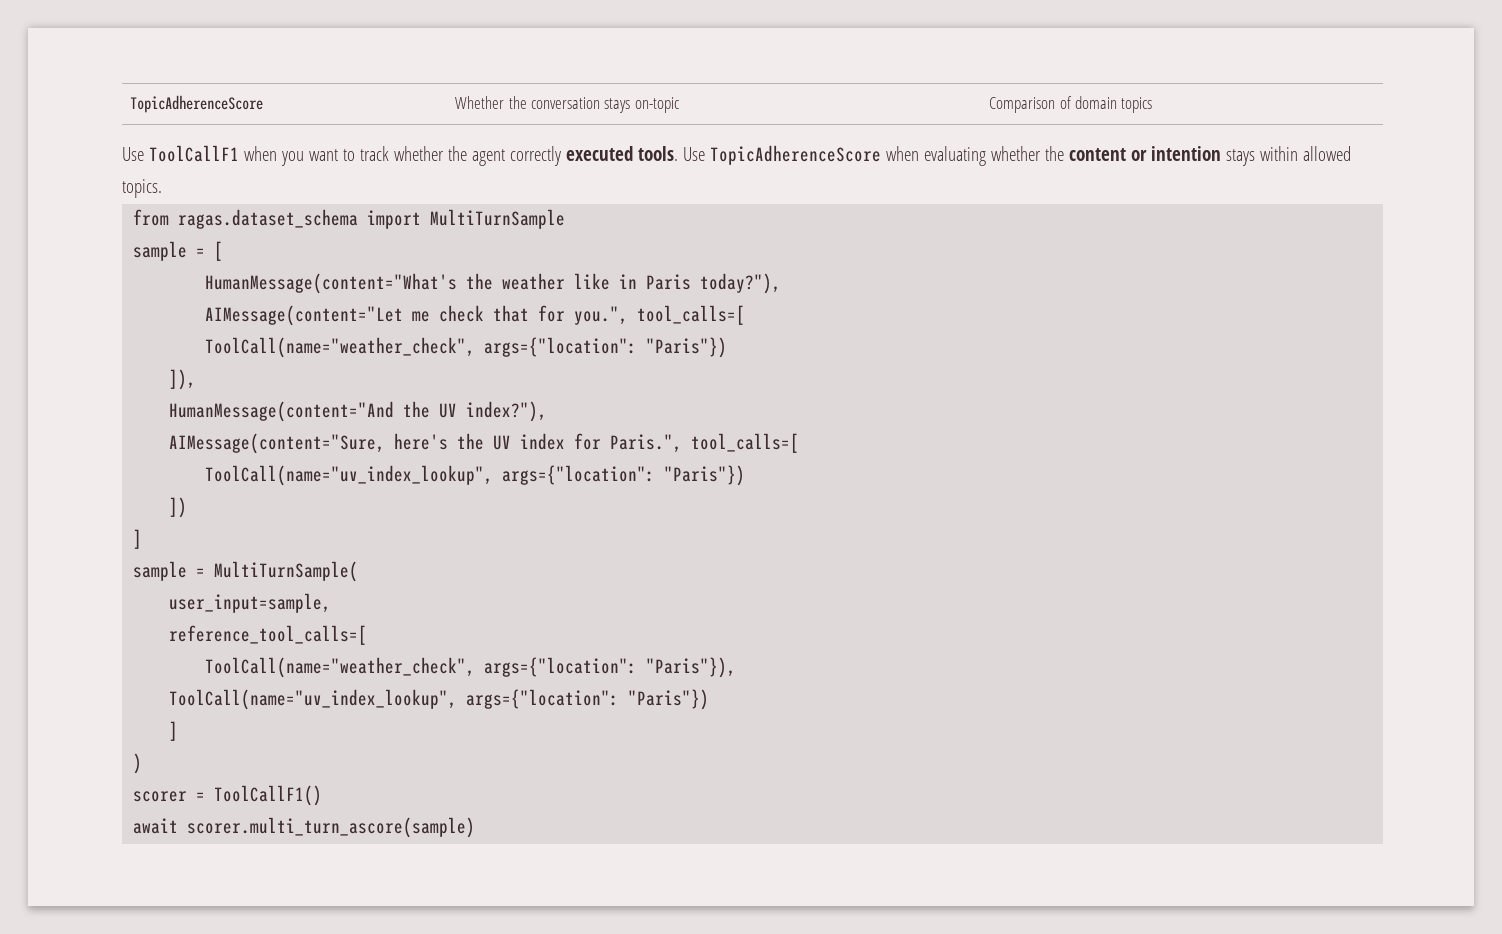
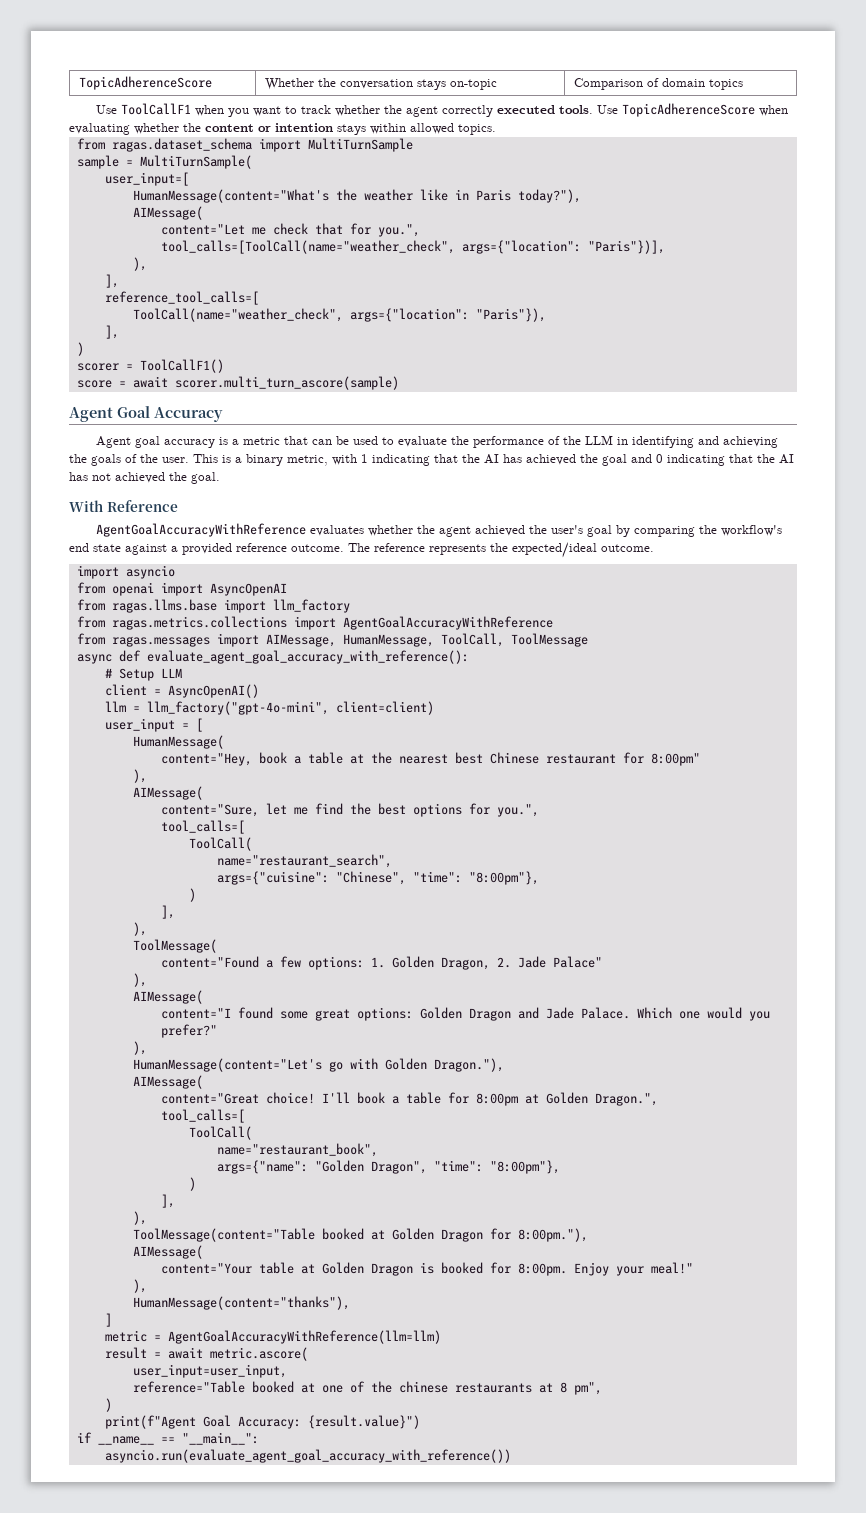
- sample = [
+ sample = MultiTurnSample(
+ user_input=[
  HumanMessage(content="What's the weather like in Paris today?"),
- AIMessage(content="Let me check that for you.", tool_calls=[
- ToolCall(name="weather_check", args={"location": "Paris"})
- ]),
- HumanMessage(content="And the UV index?"),
- AIMessage(content="Sure, here's the UV index for Paris.", tool_calls=[
- ToolCall(name="uv_index_lookup", args={"location": "Paris"})
- ])
- ]
- sample = MultiTurnSample(
- user_input=sample,
+ AIMessage(
+ content="Let me check that for you.",
+ tool_calls=[ToolCall(name="weather_check", args={"location": "Paris"})],
+ ),
+ ],
  ToolCall(name="weather_check", args={"location": "Paris"}),
- ToolCall(name="uv_index_lookup", args={"location": "Paris"})
- ]
+ ],
- await scorer.multi_turn_ascore(sample)
+ score = await scorer.multi_turn_ascore(sample)
+ Agent Goal Accuracy
+ Agent goal accuracy is a metric that can be used to evaluate the performance of the LLM in identifying and achieving the goals of the user. This is a binary metric, with 1 indicating that the AI has achieved the goal and 0 indicating that the AI has not achieved the goal.
+ With Reference
+ AgentGoalAccuracyWithReference evaluates whether the agent achieved the user's goal by comparing the workflow's end state against a provided reference outcome. The reference represents the expected/ideal outcome.
+ import asyncio
+ from openai import AsyncOpenAI
+ from ragas.llms.base import llm_factory
+ from ragas.metrics.collections import AgentGoalAccuracyWithReference
+ from ragas.messages import AIMessage, HumanMessage, ToolCall, ToolMessage
+ async def evaluate_agent_goal_accuracy_with_reference():
+ # Setup LLM
+ client = AsyncOpenAI()
+ llm = llm_factory("gpt-4o-mini", client=client)
+ user_input = [
+ HumanMessage(
+ content="Hey, book a table at the nearest best Chinese restaurant for 8:00pm"
+ ),
+ AIMessage(
+ content="Sure, let me find the best options for you.",
+ tool_calls=[
+ ToolCall(
+ name="restaurant_search",
+ args={"cuisine": "Chinese", "time": "8:00pm"},
+ )
+ ],
+ ),
+ ToolMessage(
+ content="Found a few options: 1. Golden Dragon, 2. Jade Palace"
+ ),
+ AIMessage(
+ content="I found some great options: Golden Dragon and Jade Palace. Which one would you prefer?"
+ ),
+ HumanMessage(content="Let's go with Golden Dragon."),
+ AIMessage(
+ content="Great choice! I'll book a table for 8:00pm at Golden Dragon.",
+ tool_calls=[
+ ToolCall(
+ name="restaurant_book",
+ args={"name": "Golden Dragon", "time": "8:00pm"},
+ )
+ ],
+ ),
+ ToolMessage(content="Table booked at Golden Dragon for 8:00pm."),
+ AIMessage(
+ content="Your table at Golden Dragon is booked for 8:00pm. Enjoy your meal!"
+ ),
+ HumanMessage(content="thanks"),
+ ]
+ metric = AgentGoalAccuracyWithReference(llm=llm)
+ result = await metric.ascore(
+ user_input=user_input,
+ reference="Table booked at one of the chinese restaurants at 8 pm",
+ )
+ print(f"Agent Goal Accuracy: {result.value}")
+ if __name__ == "__main__":
+ asyncio.run(evaluate_agent_goal_accuracy_with_reference())

